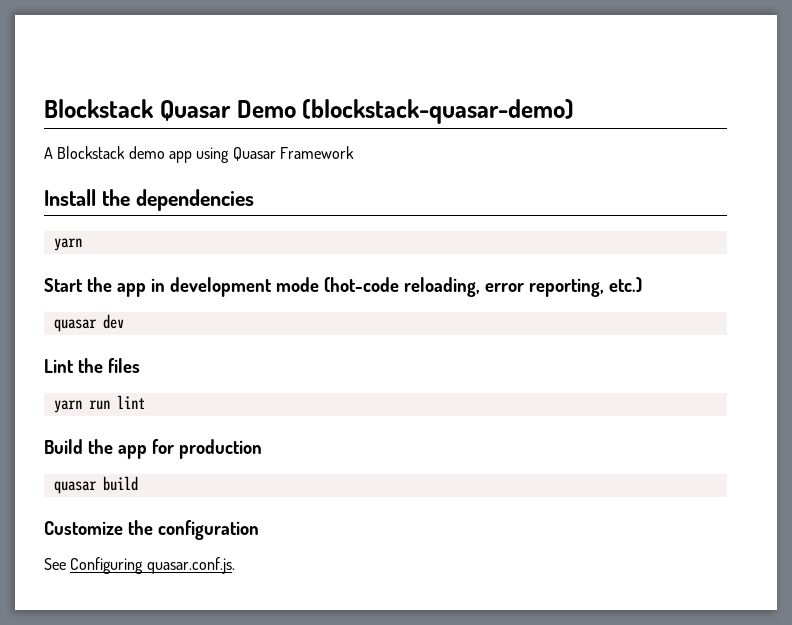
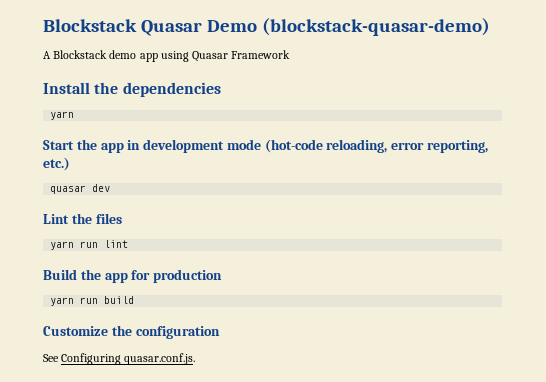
- quasar build
+ yarn run build

